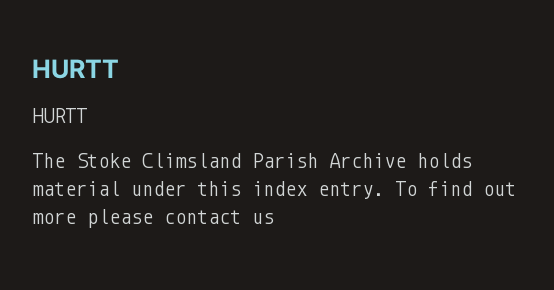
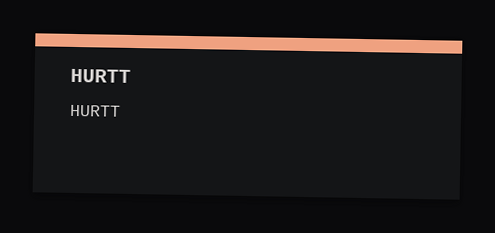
- The Stoke Climsland Parish Archive holds material under this index entry. To find out more please contact us

